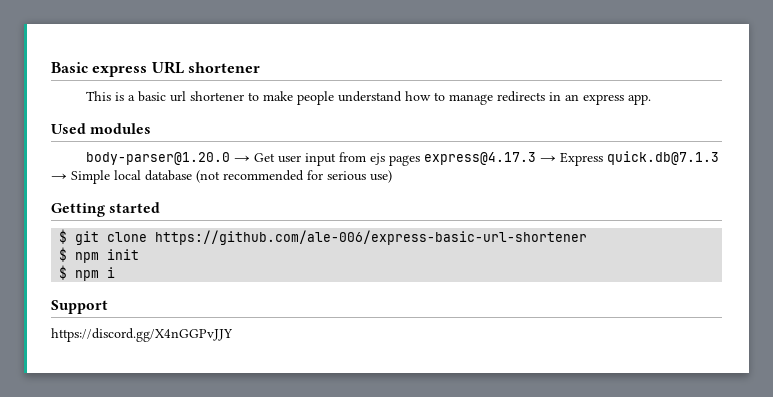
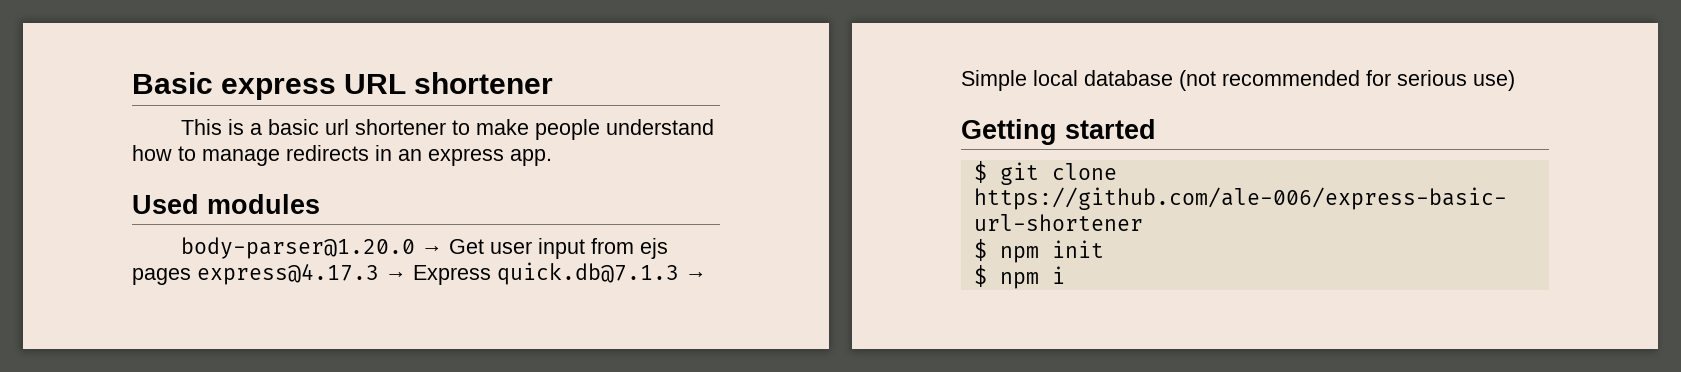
- Support
- https://discord.gg/X4nGGPvJJY

